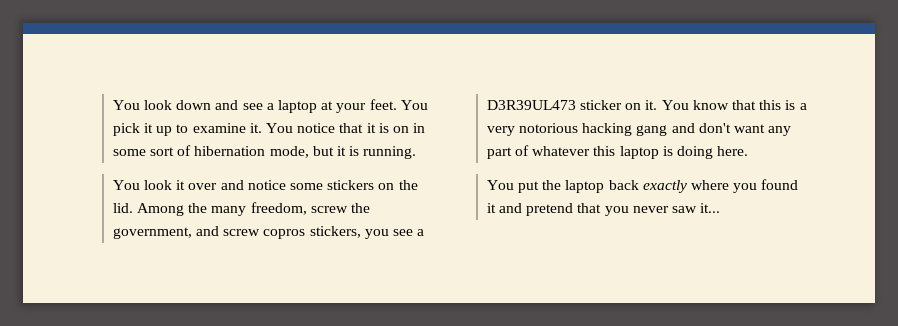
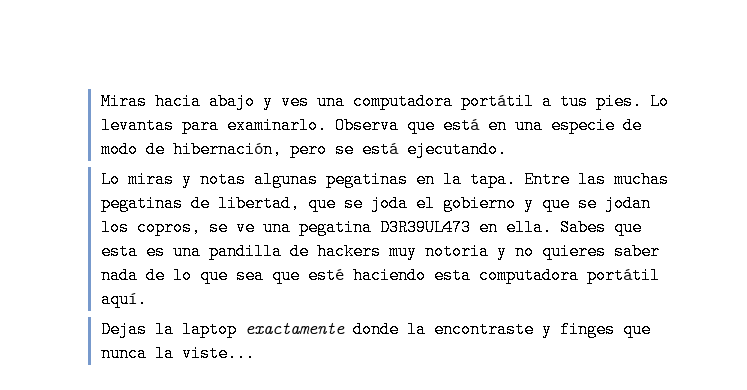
- You look down and see a laptop at your feet. You pick it up to examine it. You notice that it is on in some sort of hibernation mode, but it is running.
- You look it over and notice some stickers on the lid. Among the many freedom, screw the government, and screw copros stickers, you see a D3R39UL473 sticker on it. You know that this is a very notorious hacking gang and don't want any part of whatever this laptop is doing here.
- You put the laptop back exactly where you found it and pretend that you never saw it...
+ Miras hacia abajo y ves una computadora portátil a tus pies. Lo levantas para examinarlo. Observa que está en una especie de modo de hibernación, pero se está ejecutando.
+ Lo miras y notas algunas pegatinas en la tapa. Entre las muchas pegatinas de libertad, que se joda el gobierno y que se jodan los copros, se ve una pegatina D3R39UL473 en ella. Sabes que esta es una pandilla de hackers muy notoria y no quieres saber nada de lo que sea que esté haciendo esta computadora portátil aquí.
+ Dejas la laptop exactamente donde la encontraste y finges que nunca la viste...

